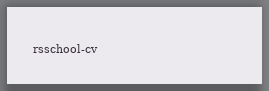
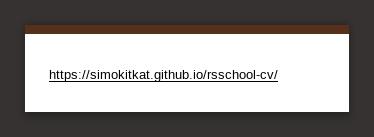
- rsschool-cv
+ https://simokitkat.github.io/rsschool-cv/

